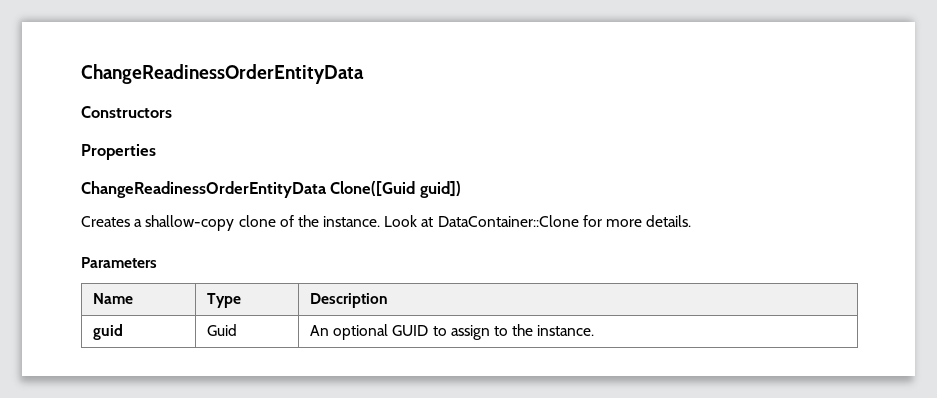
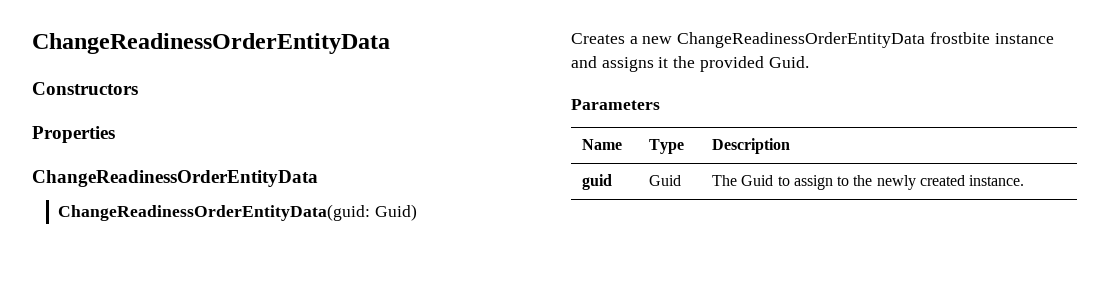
  Properties
- ChangeReadinessOrderEntityData Clone([Guid guid])
+ ChangeReadinessOrderEntityData
+ ChangeReadinessOrderEntityData(guid: Guid)
- Creates a shallow-copy clone of the instance. Look at DataContainer::Clone for more details.
+ Creates a new ChangeReadinessOrderEntityData frostbite instance and assigns it the provided Guid.
- guid | Guid | An optional GUID to assign to the instance.
+ guid | Guid | The Guid to assign to the newly created instance.

